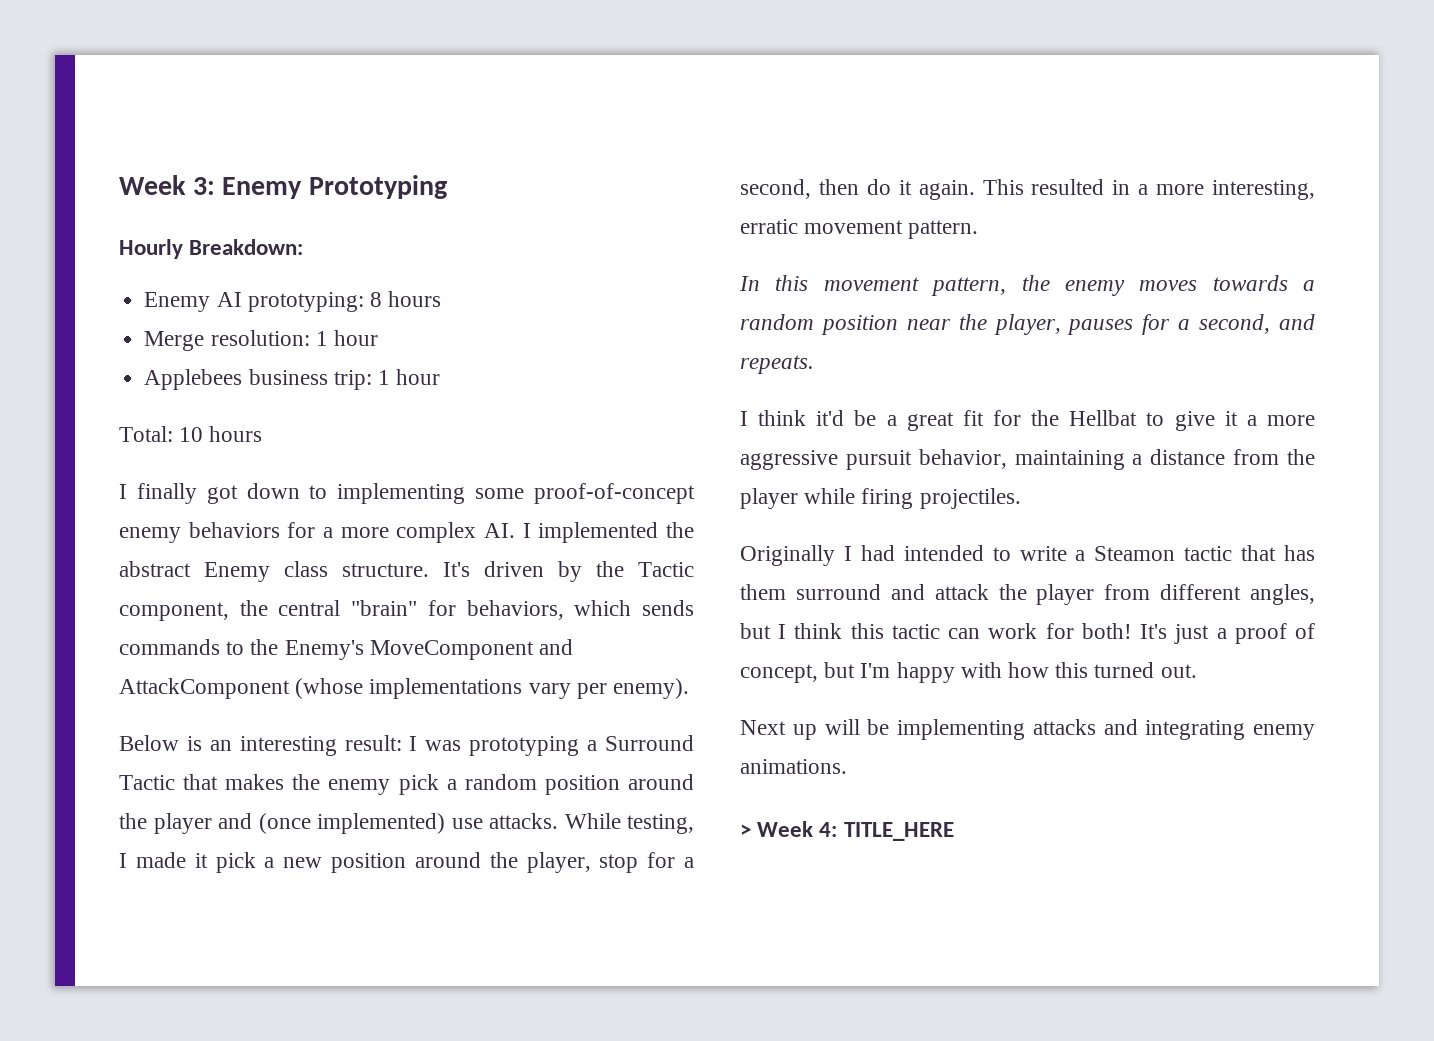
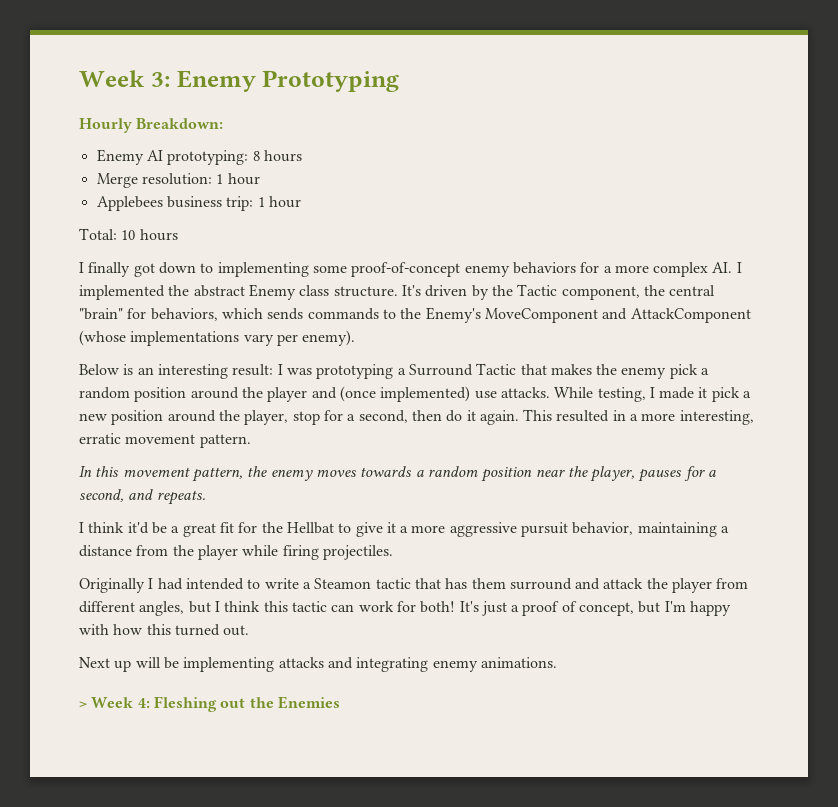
- > Week 4: TITLE_HERE
+ > Week 4: Fleshing out the Enemies

